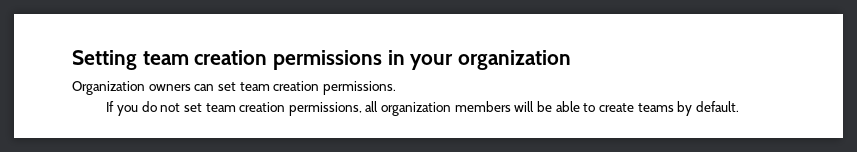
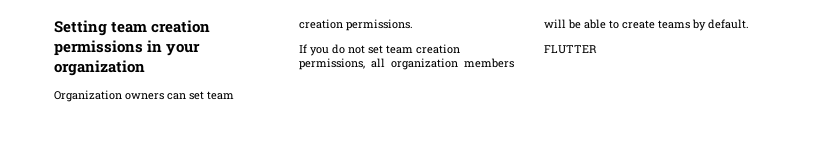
+ FLUTTER

